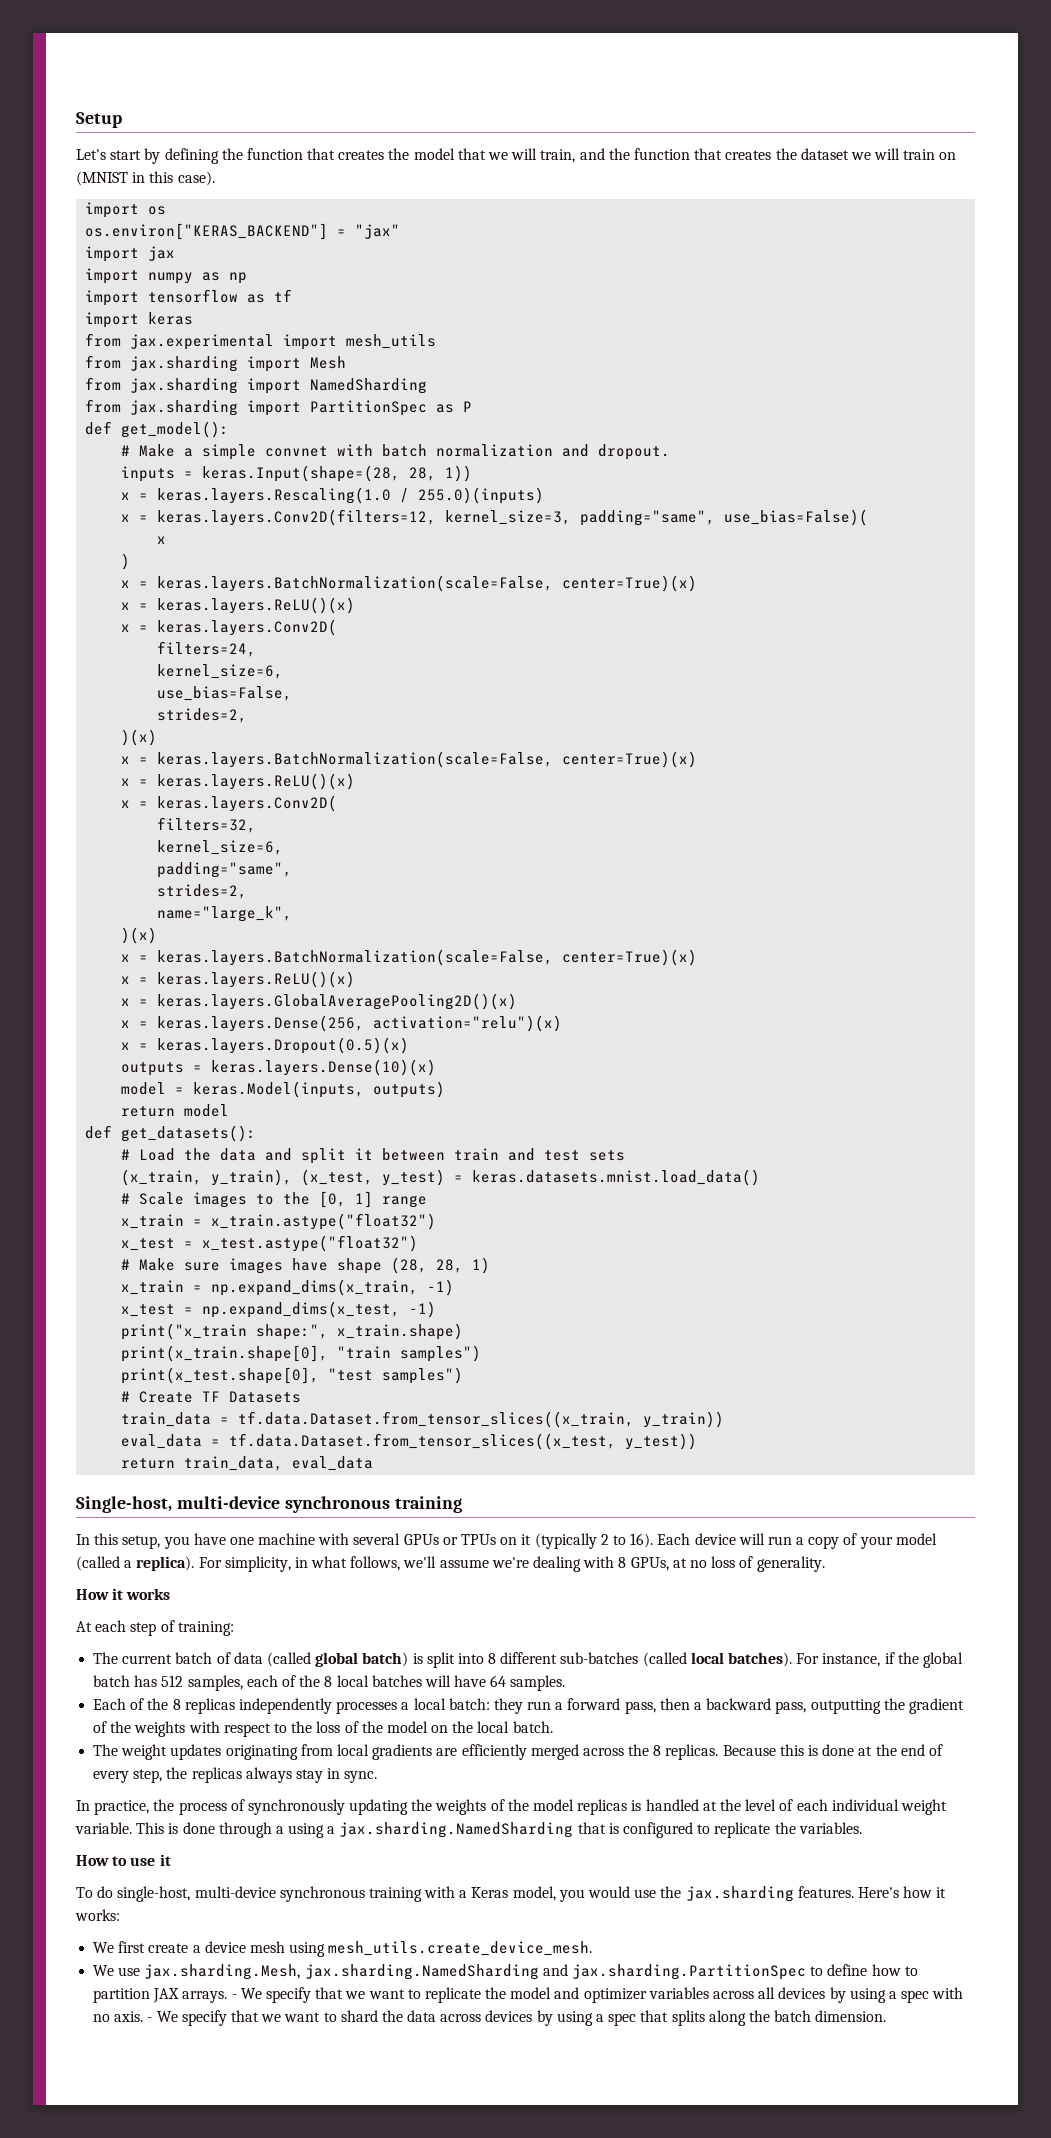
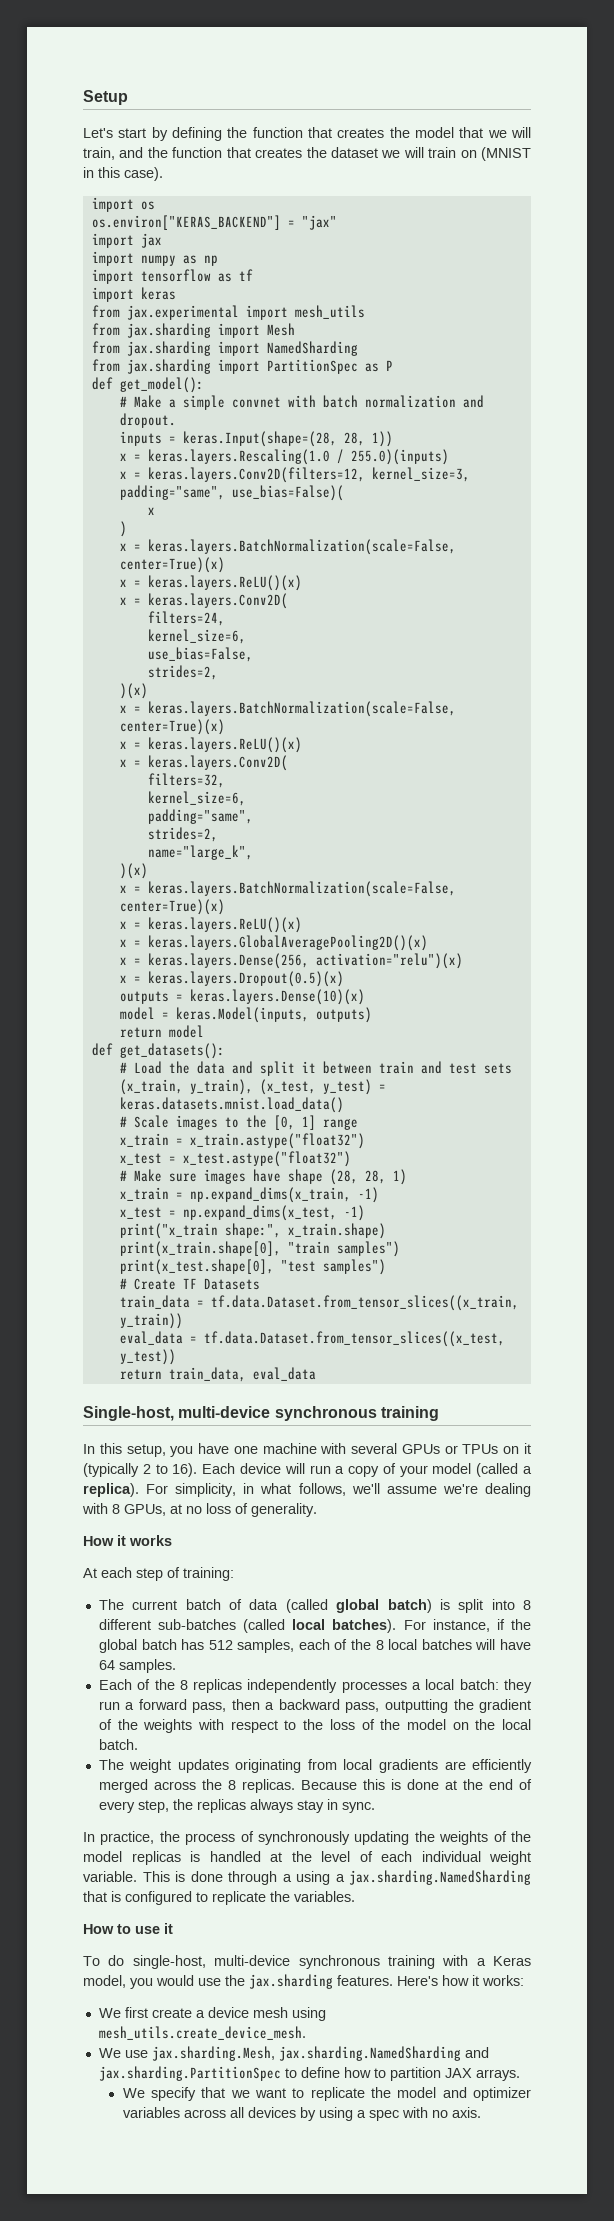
- We use jax.sharding.Mesh, jax.sharding.NamedSharding and jax.sharding.PartitionSpec to define how to partition JAX arrays. - We specify that we want to replicate the model and optimizer variables across all devices by using a spec with no axis. - We specify that we want to shard the data across devices by using a spec that splits along the batch dimension.
+ We use jax.sharding.Mesh, jax.sharding.NamedSharding and jax.sharding.PartitionSpec to define how to partition JAX arrays.
+ We specify that we want to replicate the model and optimizer variables across all devices by using a spec with no axis.

